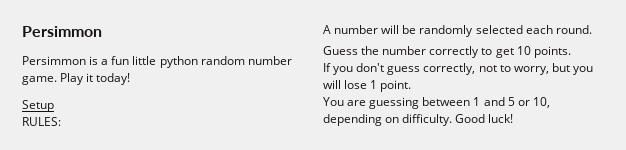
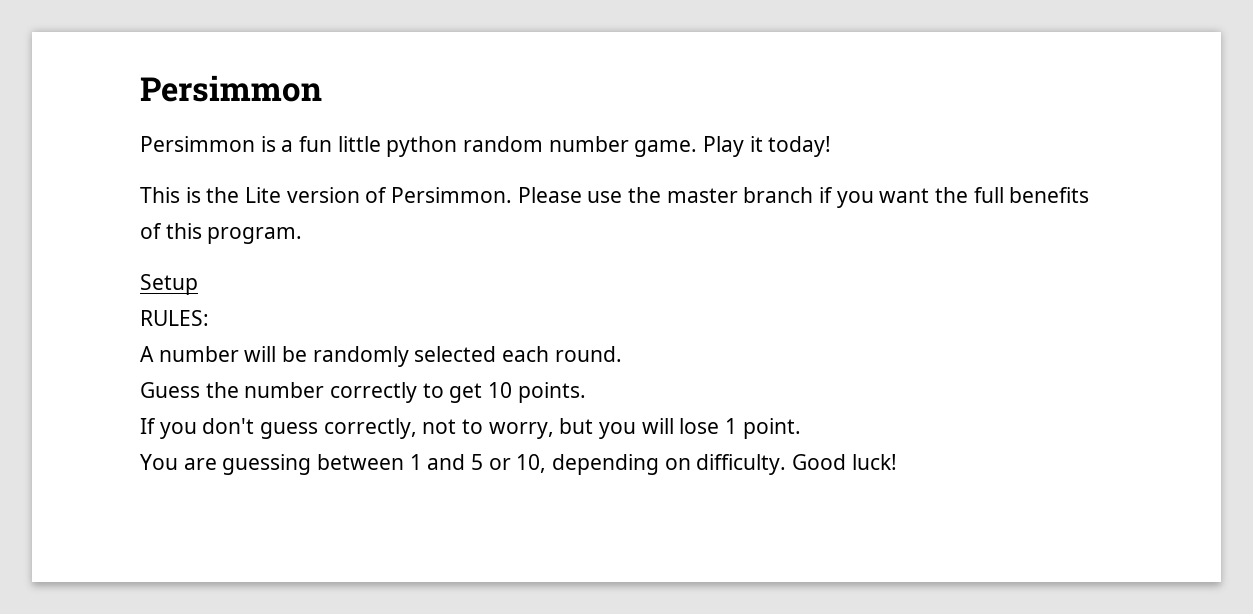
+ This is the Lite version of Persimmon. Please use the master branch if you want the full benefits of this program.

